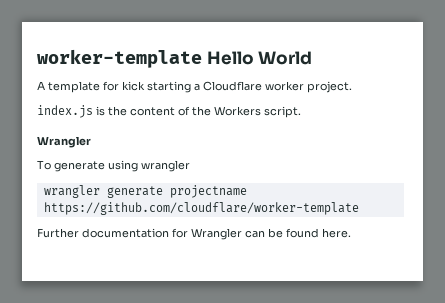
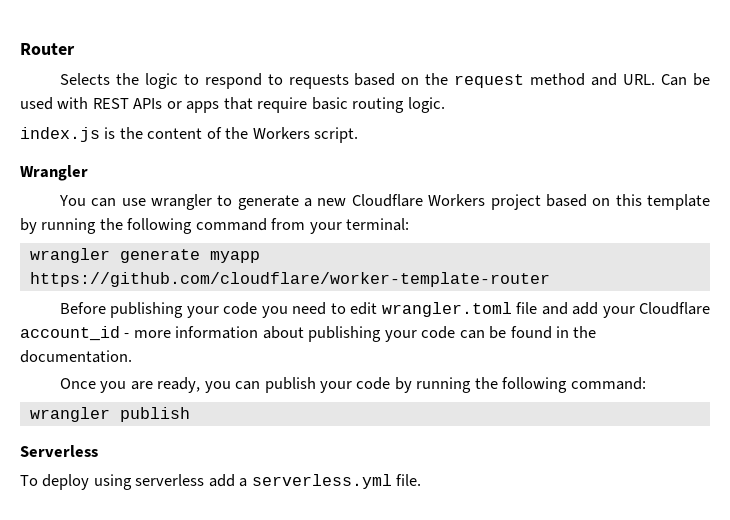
- worker-template Hello World
- A template for kick starting a Cloudflare worker project.
+ Router
+ Selects the logic to respond to requests based on the request method and URL. Can be used with REST APIs or apps that require basic routing logic.
- To generate using wrangler
- wrangler generate projectname https://github.com/cloudflare/worker-template
- Further documentation for Wrangler can be found here.
+ You can use wrangler to generate a new Cloudflare Workers project based on this template by running the following command from your terminal:
+ wrangler generate myapp https://github.com/cloudflare/worker-template-router
+ Before publishing your code you need to edit wrangler.toml file and add your Cloudflare account_id - more information about publishing your code can be found in the documentation.
+ Once you are ready, you can publish your code by running the following command:
+ wrangler publish
+ Serverless
+ To deploy using serverless add a serverless.yml file.

